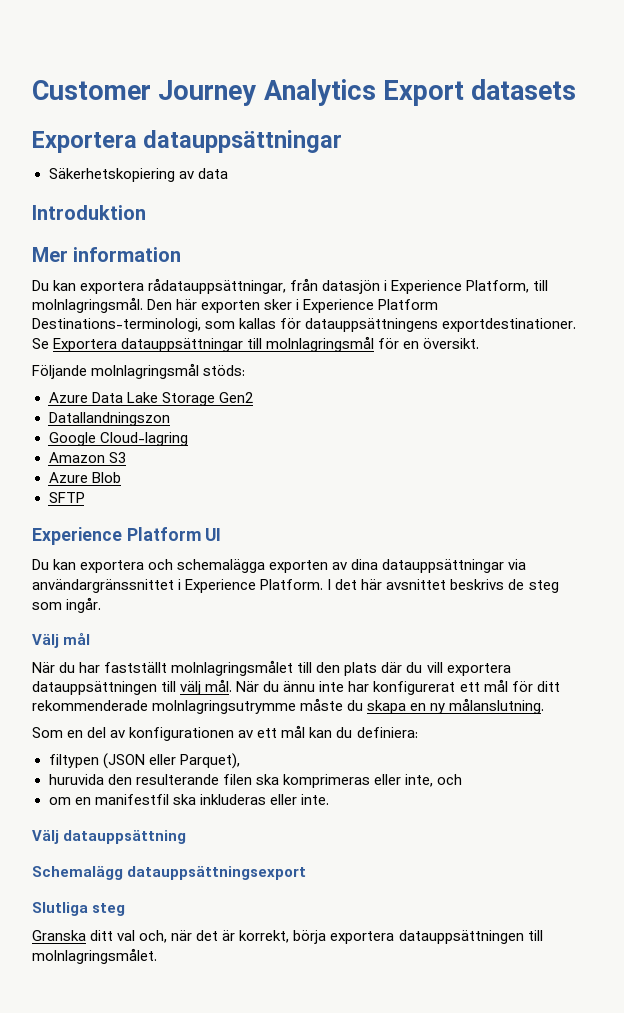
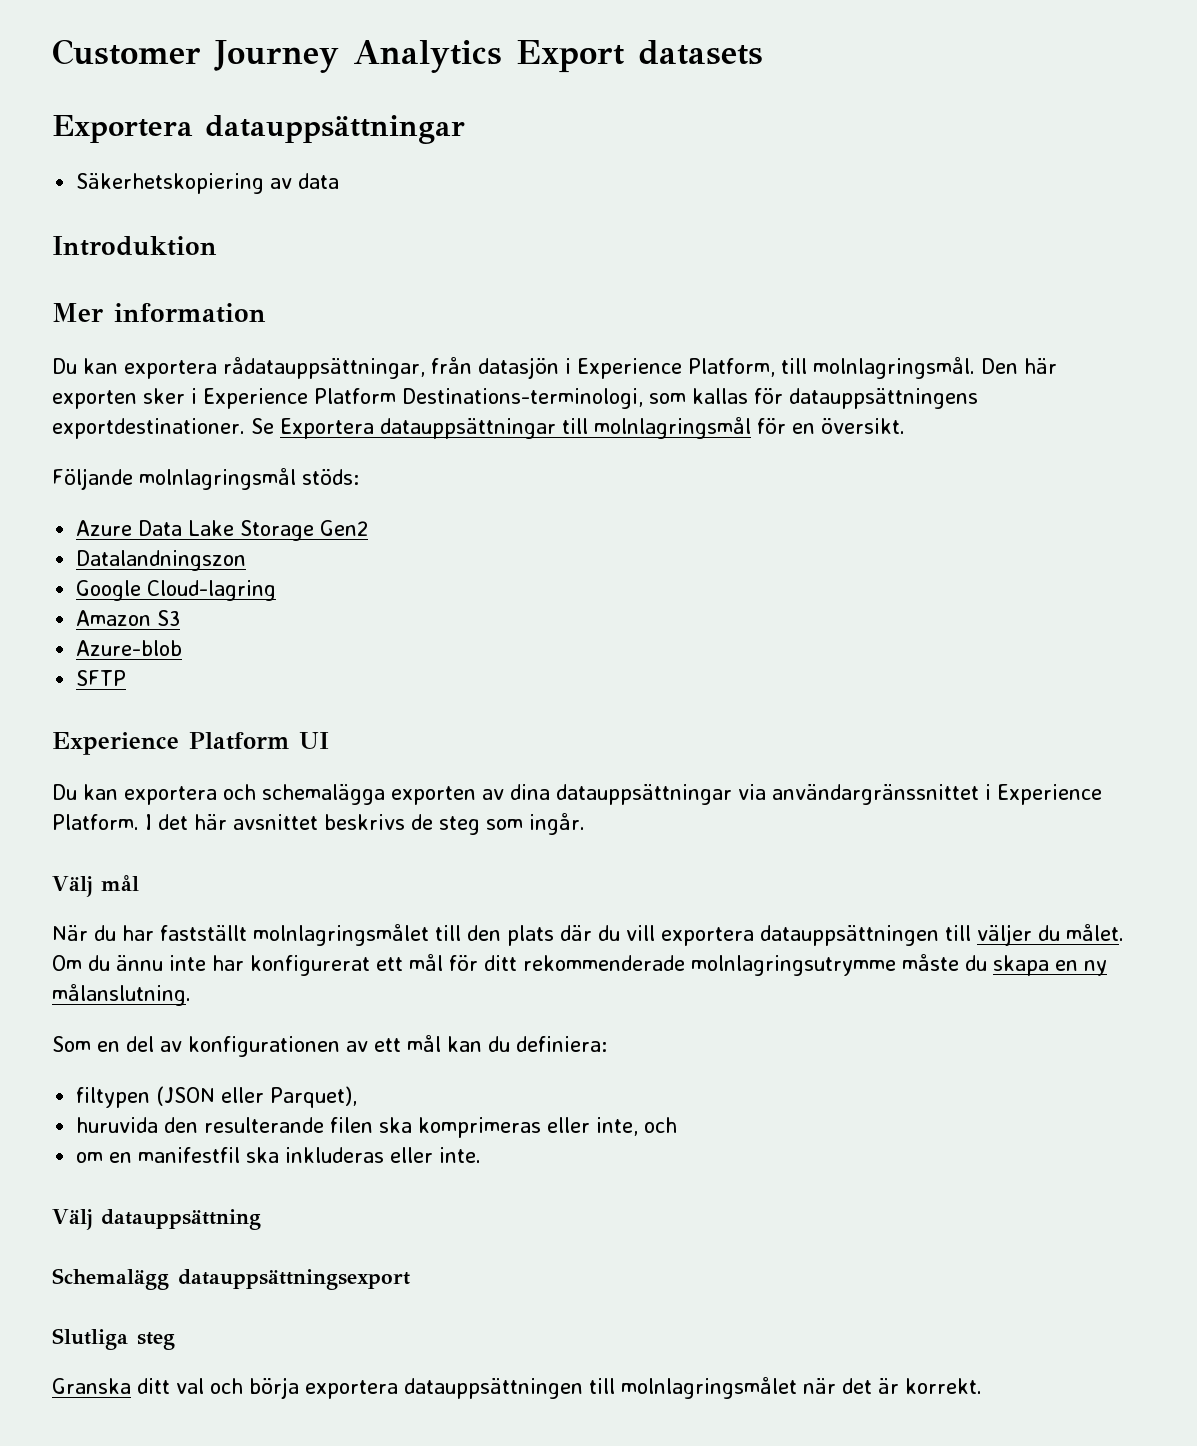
- Datallandningszon
+ Datalandningszon
- Azure Blob
+ Azure-blob
- När du har fastställt molnlagringsmålet till den plats där du vill exportera datauppsättningen till välj mål. När du ännu inte har konfigurerat ett mål för ditt rekommenderade molnlagringsutrymme måste du skapa en ny målanslutning.
+ När du har fastställt molnlagringsmålet till den plats där du vill exportera datauppsättningen till väljer du målet. Om du ännu inte har konfigurerat ett mål för ditt rekommenderade molnlagringsutrymme måste du skapa en ny målanslutning.
- Granska ditt val och, när det är korrekt, börja exportera datauppsättningen till molnlagringsmålet.
+ Granska ditt val och börja exportera datauppsättningen till molnlagringsmålet när det är korrekt.

